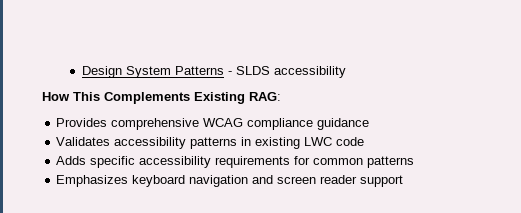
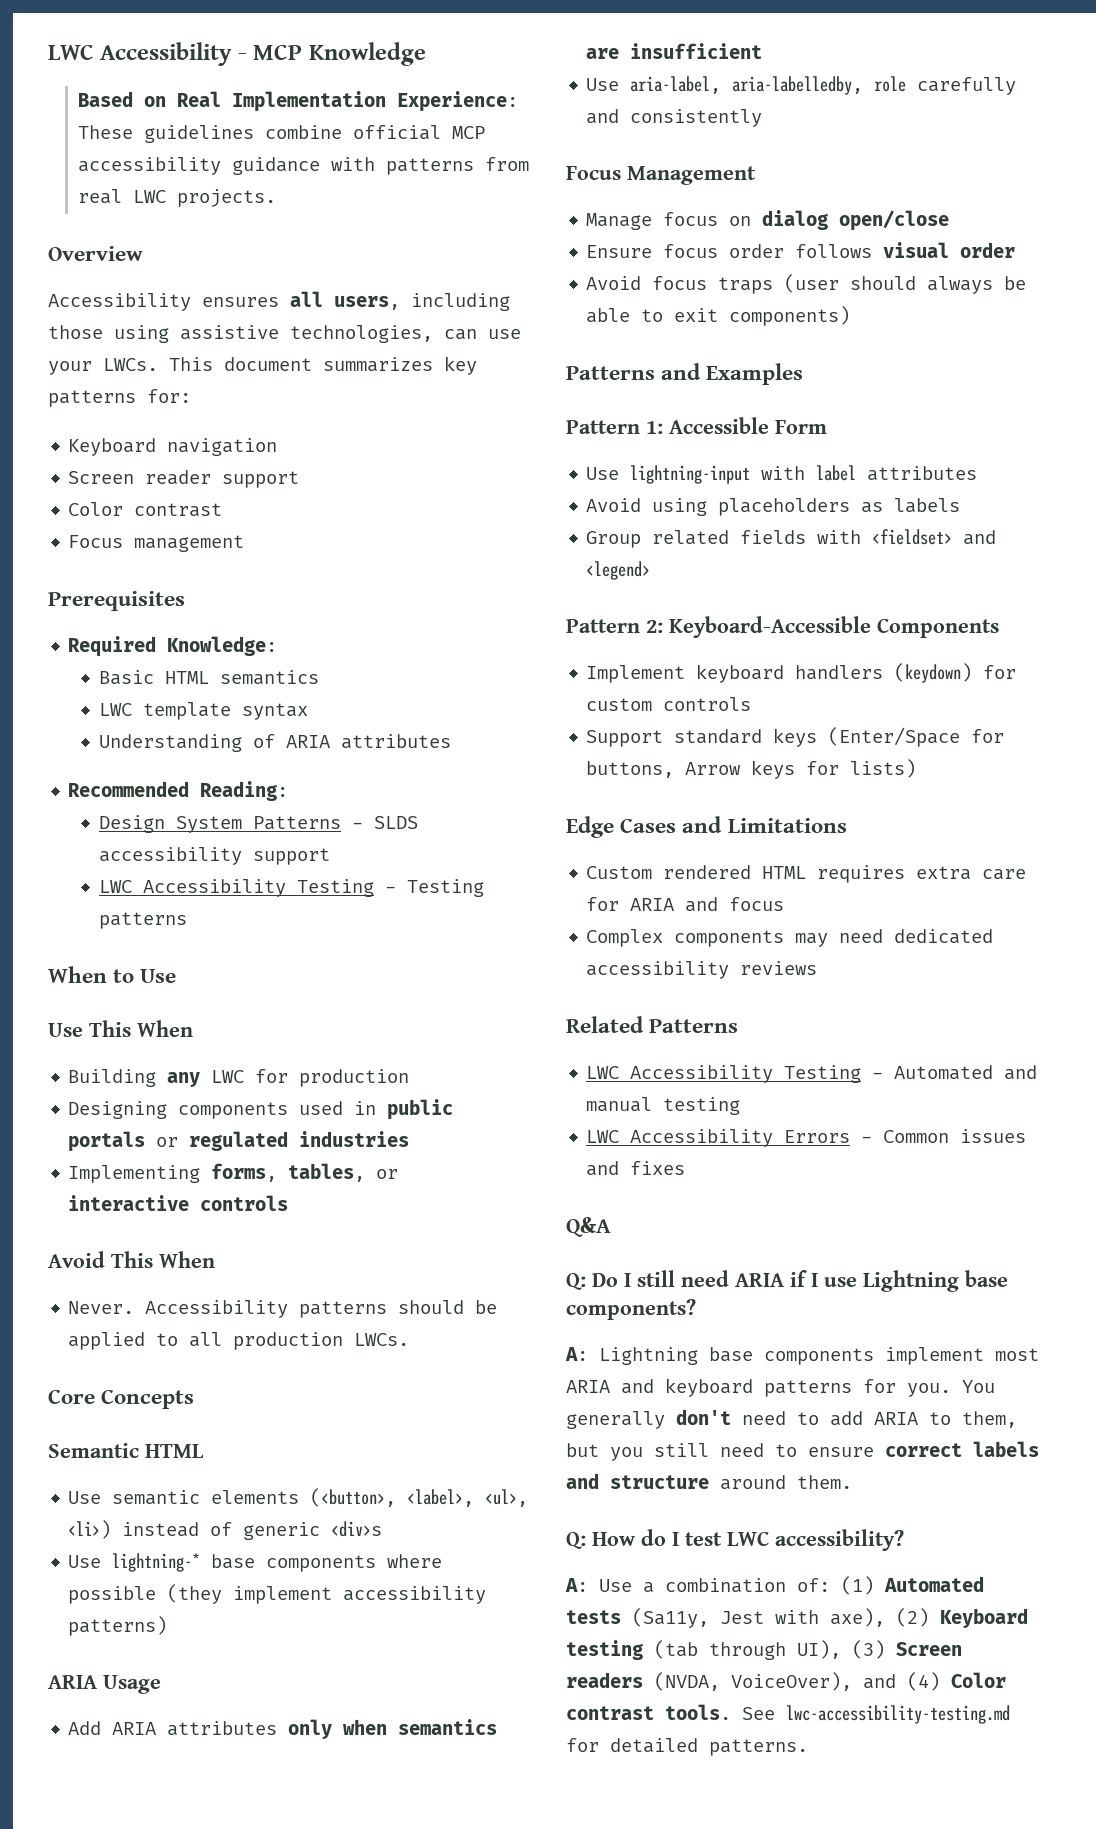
+ LWC Accessibility - MCP Knowledge
+ Based on Real Implementation Experience: These guidelines combine official MCP accessibility guidance with patterns from real LWC projects.
+ Overview
+ Accessibility ensures all users, including those using assistive technologies, can use your LWCs. This document summarizes key patterns for:
+ Keyboard navigation
+ Screen reader support
+ Color contrast
+ Focus management
+ Prerequisites
+ Required Knowledge:
+ Basic HTML semantics
+ LWC template syntax
+ Understanding of ARIA attributes
+ Recommended Reading:
- Design System Patterns - SLDS accessibility
- How This Complements Existing RAG:
- Provides comprehensive WCAG compliance guidance
- Validates accessibility patterns in existing LWC code
- Adds specific accessibility requirements for common patterns
- Emphasizes keyboard navigation and screen reader support
+ Design System Patterns - SLDS accessibility support
+ LWC Accessibility Testing - Testing patterns
+ When to Use
+ Use This When
+ Building any LWC for production
+ Designing components used in public portals or regulated industries
+ Implementing forms, tables, or interactive controls
+ Avoid This When
+ Never. Accessibility patterns should be applied to all production LWCs.
+ Core Concepts
+ Semantic HTML
+ Use semantic elements (<button>, <label>, <ul>, <li>) instead of generic <div>s
+ Use lightning-* base components where possible (they implement accessibility patterns)
+ ARIA Usage
+ Add ARIA attributes only when semantics are insufficient
+ Use aria-label, aria-labelledby, role carefully and consistently
+ Focus Management
+ Manage focus on dialog open/close
+ Ensure focus order follows visual order
+ Avoid focus traps (user should always be able to exit components)
+ Patterns and Examples
+ Pattern 1: Accessible Form
+ Use lightning-input with label attributes
+ Avoid using placeholders as labels
+ Group related fields with <fieldset> and <legend>
+ Pattern 2: Keyboard-Accessible Components
+ Implement keyboard handlers (keydown) for custom controls
+ Support standard keys (Enter/Space for buttons, Arrow keys for lists)
+ Edge Cases and Limitations
+ Custom rendered HTML requires extra care for ARIA and focus
+ Complex components may need dedicated accessibility reviews
+ Related Patterns
+ LWC Accessibility Testing - Automated and manual testing
+ LWC Accessibility Errors - Common issues and fixes
+ Q&A
+ Q: Do I still need ARIA if I use Lightning base components?
+ A: Lightning base components implement most ARIA and keyboard patterns for you. You generally don't need to add ARIA to them, but you still need to ensure correct labels and structure around them.
+ Q: How do I test LWC accessibility?
+ A: Use a combination of: (1) Automated tests (Sa11y, Jest with axe), (2) Keyboard testing (tab through UI), (3) Screen readers (NVDA, VoiceOver), and (4) Color contrast tools. See lwc-accessibility-testing.md for detailed patterns.

